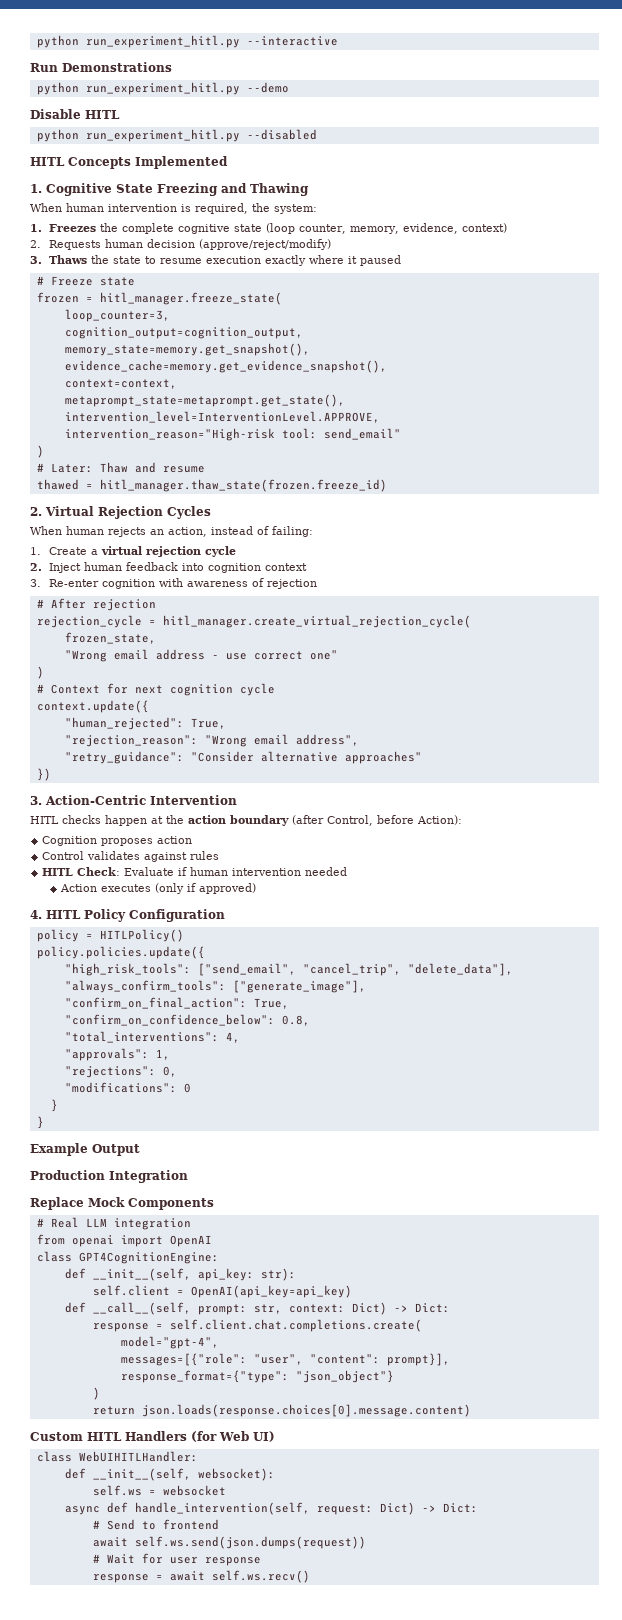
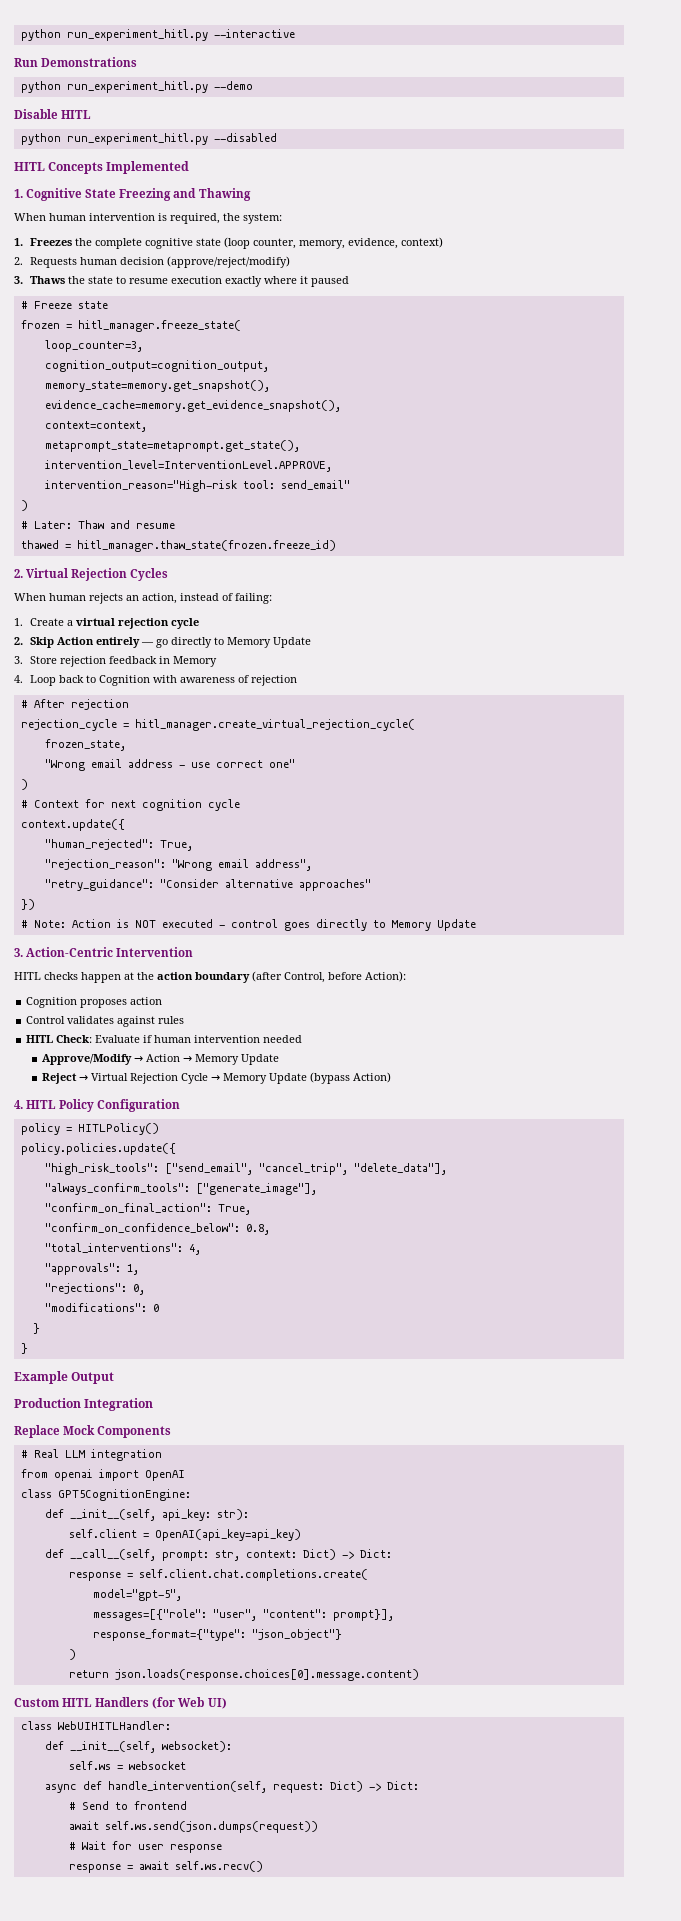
- 2. Inject human feedback into cognition context
- 3. Re-enter cognition with awareness of rejection
+ 2. Skip Action entirely — go directly to Memory Update
+ 3. Store rejection feedback in Memory
+ 4. Loop back to Cognition with awareness of rejection
+ # Note: Action is NOT executed - control goes directly to Memory Update
- Action executes (only if approved)
+ Approve/Modify → Action → Memory Update
+ Reject → Virtual Rejection Cycle → Memory Update (bypass Action)
- class GPT4CognitionEngine:
+ class GPT5CognitionEngine:
- model="gpt-4",
+ model="gpt-5",

